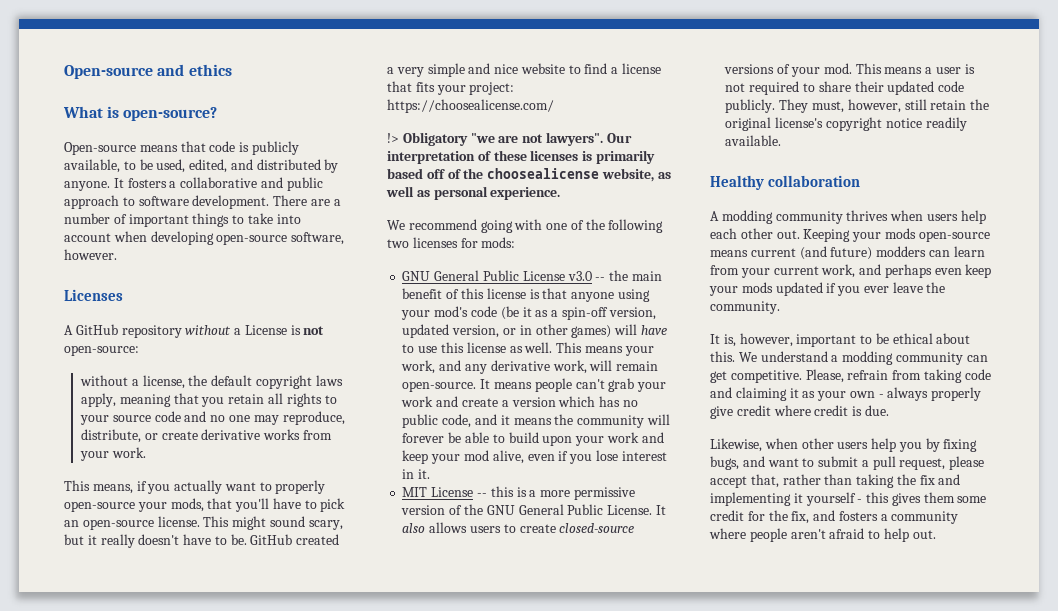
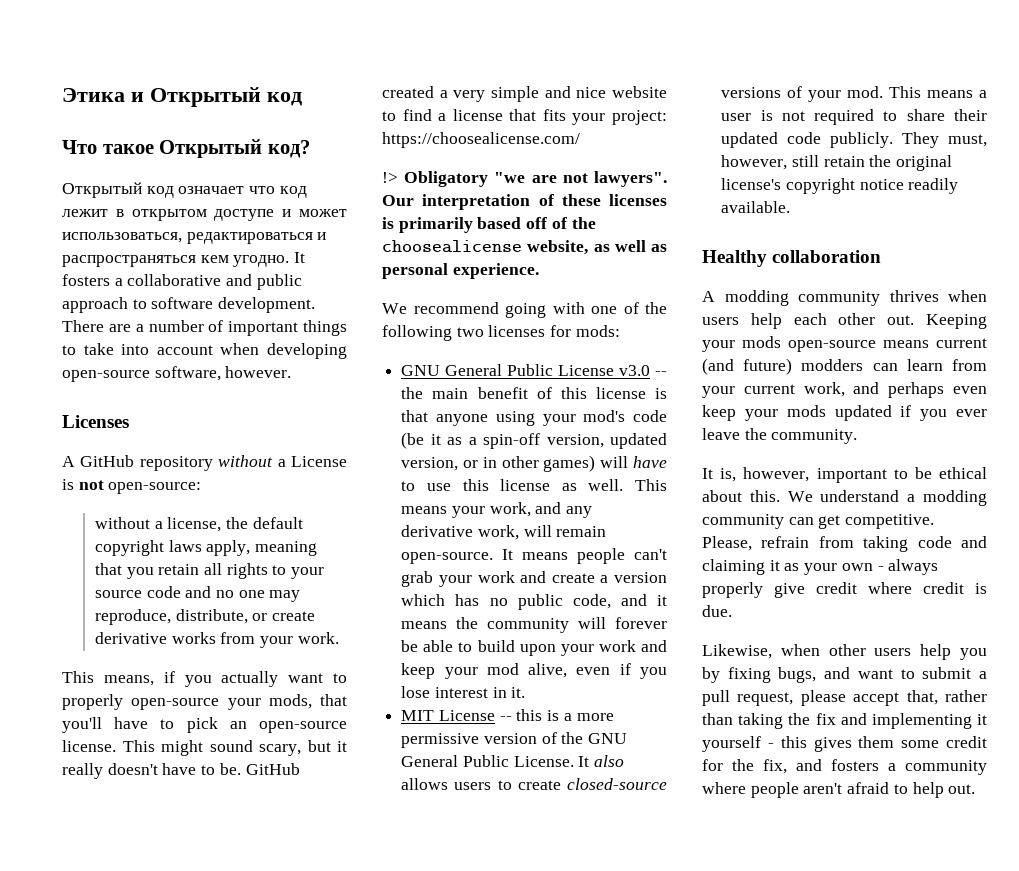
- Open-source and ethics
- What is open-source?
- Open-source means that code is publicly available, to be used, edited, and distributed by anyone.
+ Этика и Открытый код
+ Что такое Открытый код?
+ Открытый код означает что код лежит в открытом доступе и может использоваться, редактироваться и распространяться кем угодно.

